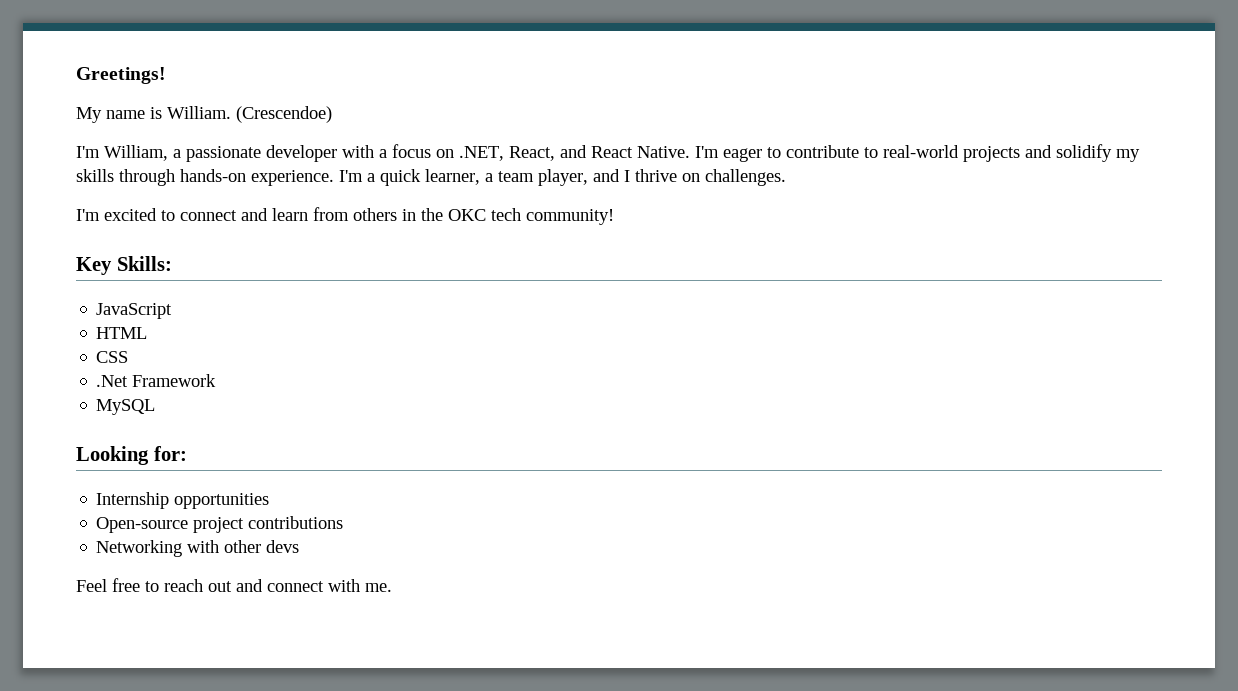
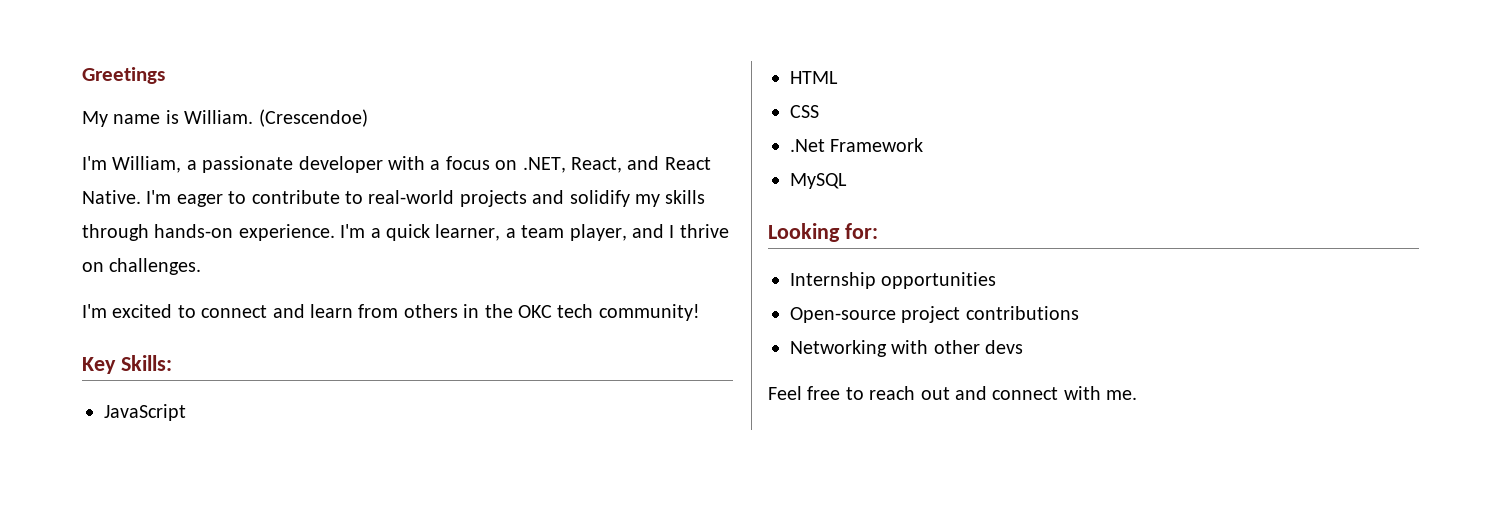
- Greetings!
+ Greetings

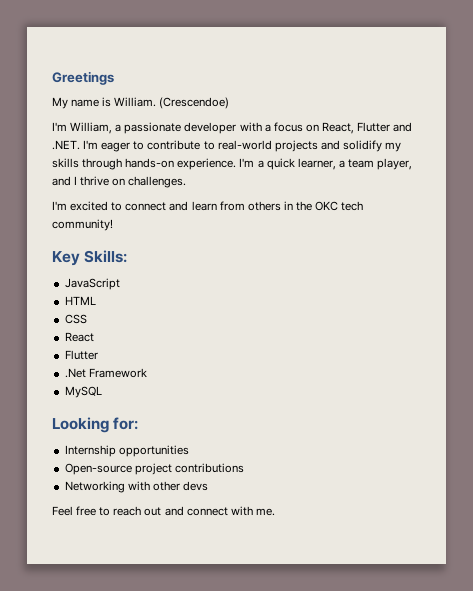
- I'm William, a passionate developer with a focus on .NET, React, and React Native. I'm eager to contribute to real-world projects and solidify my skills through hands-on experience.
+ I'm William, a passionate developer with a focus on React, Flutter and .NET. I'm eager to contribute to real-world projects and solidify my skills through hands-on experience.
+ React
+ Flutter

